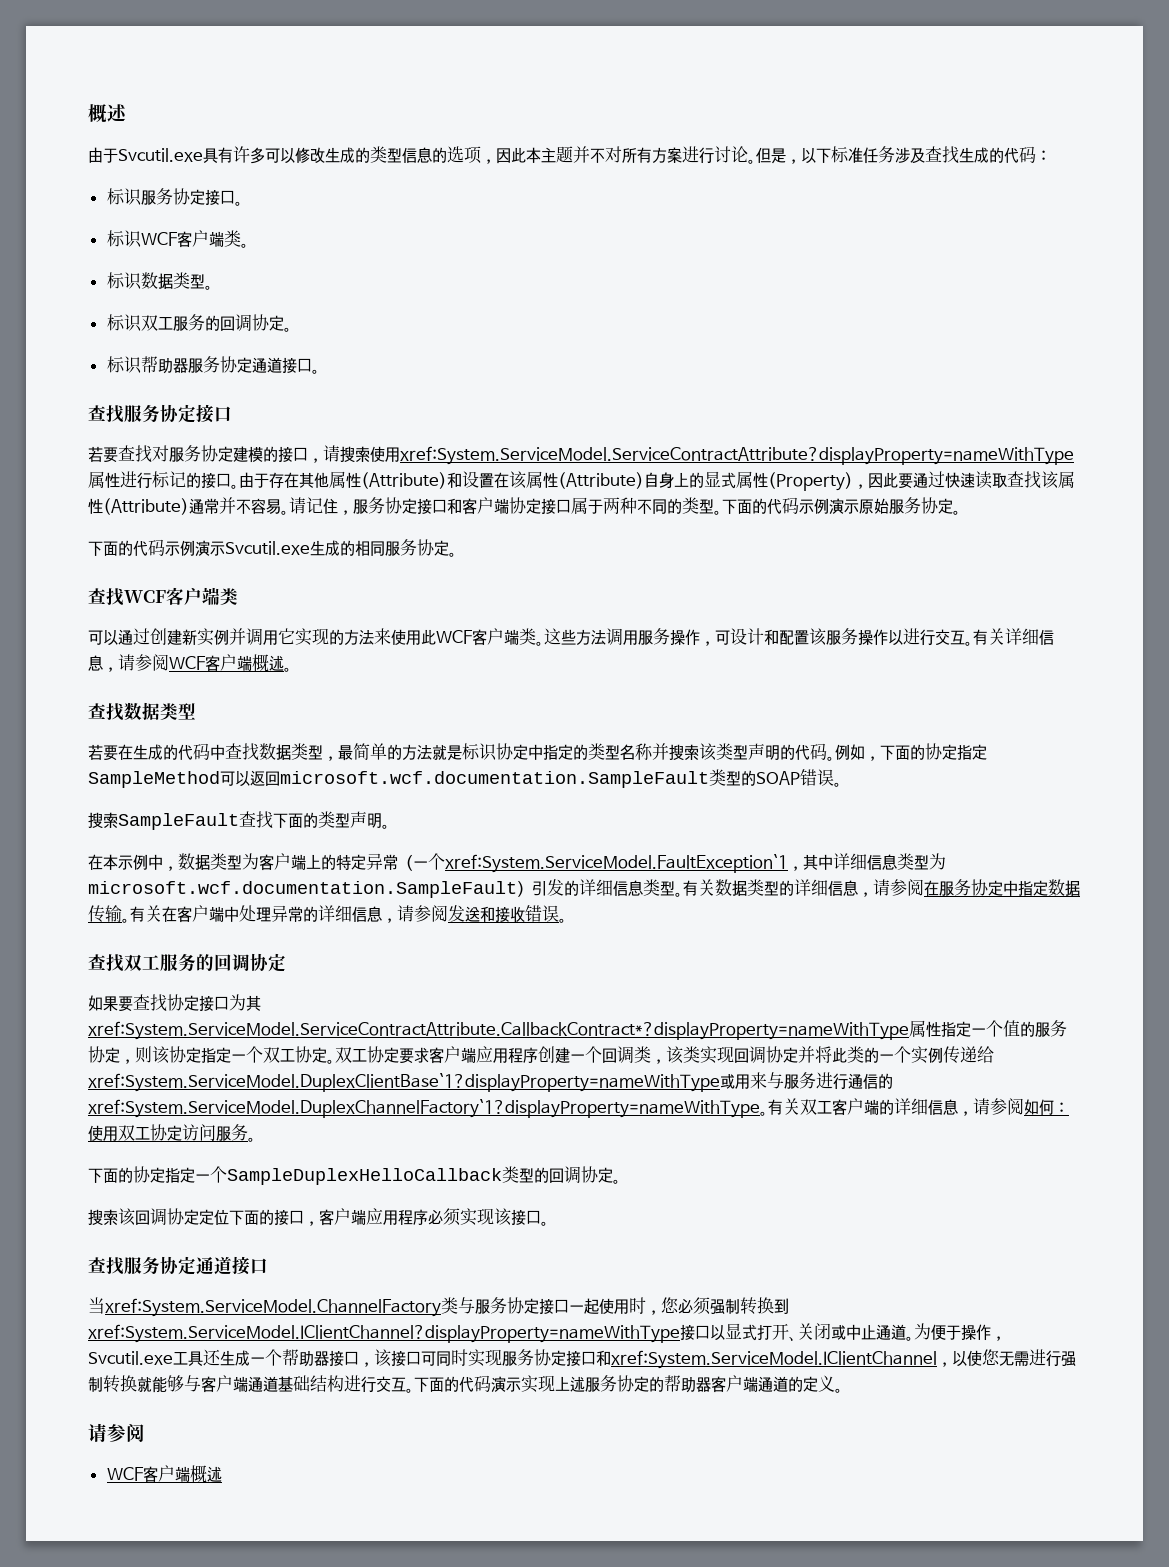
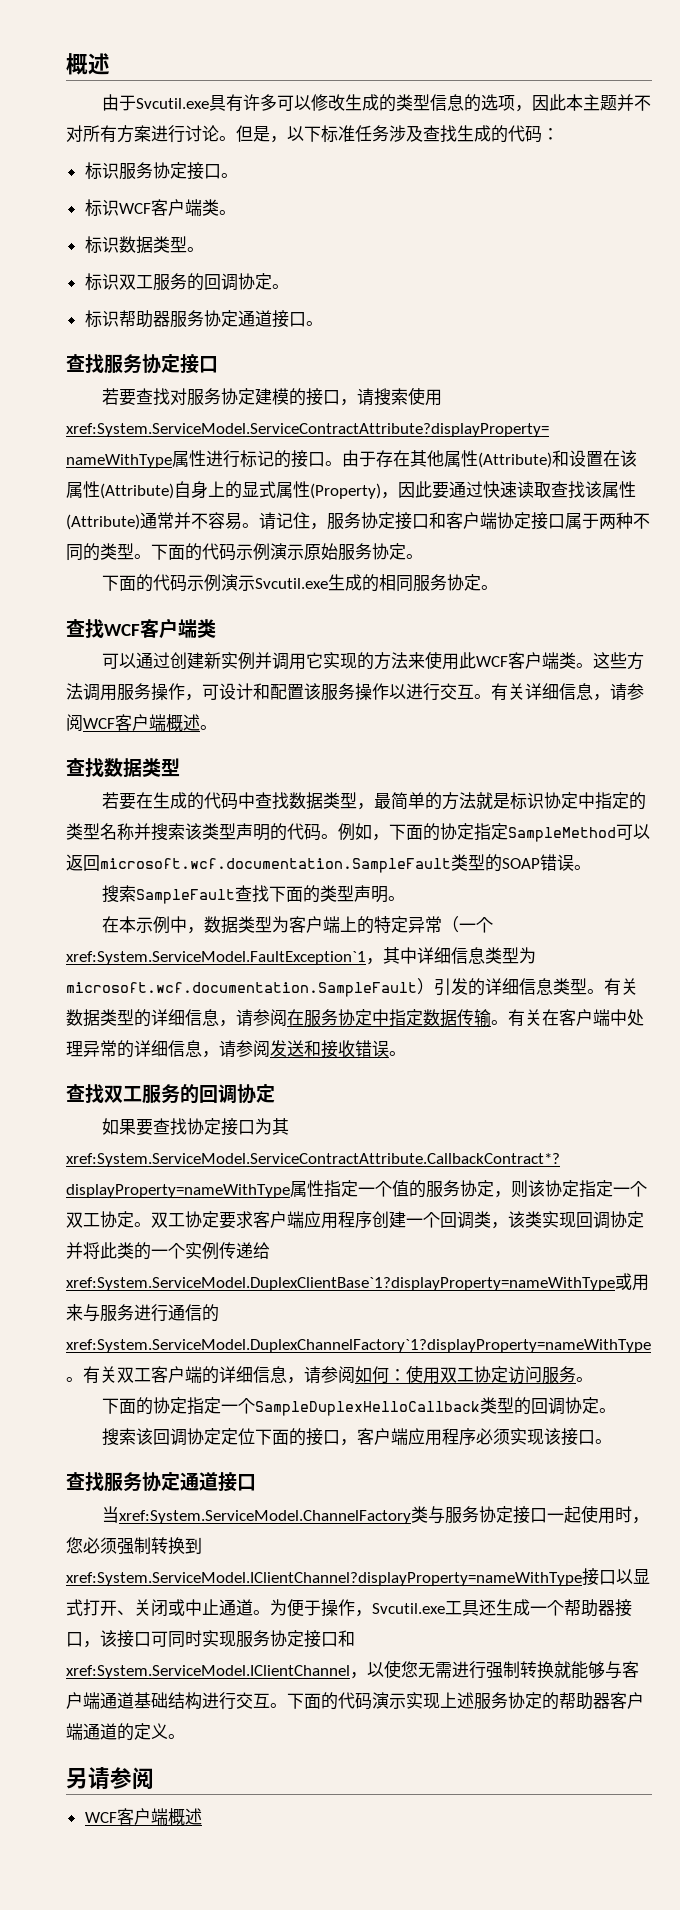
  下面的代码演示实现上述服务协定的帮助器客户端通道的定义。
- 请参阅
+ 另请参阅

